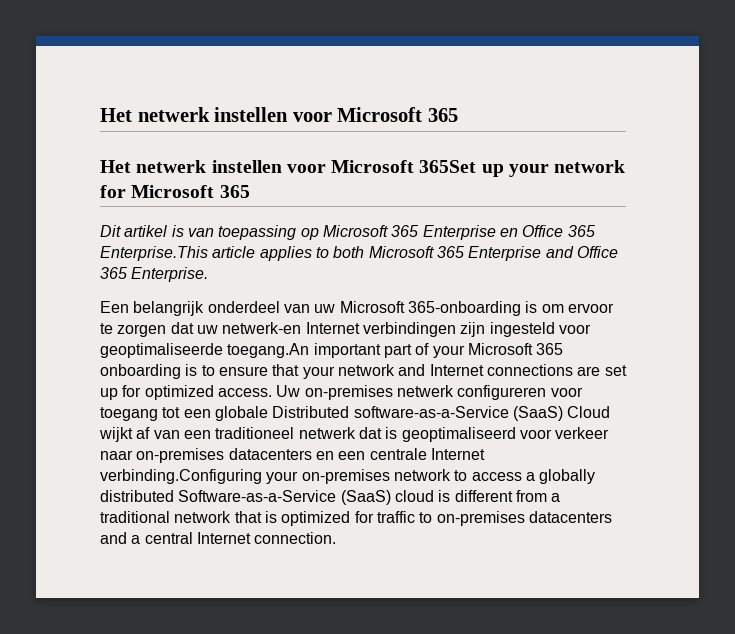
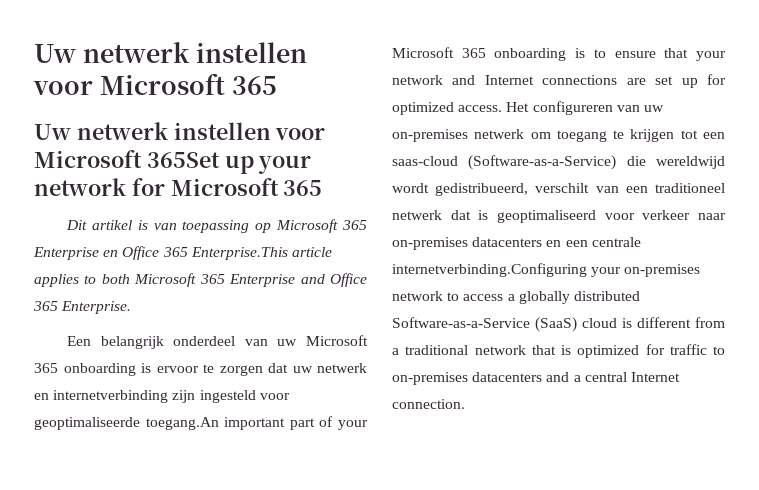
- Het netwerk instellen voor Microsoft 365
+ Uw netwerk instellen voor Microsoft 365
- Het netwerk instellen voor Microsoft 365Set up your network for Microsoft 365
+ Uw netwerk instellen voor Microsoft 365Set up your network for Microsoft 365
- Een belangrijk onderdeel van uw Microsoft 365-onboarding is om ervoor te zorgen dat uw netwerk-en Internet verbindingen zijn ingesteld voor geoptimaliseerde toegang.An important part of your Microsoft 365 onboarding is to ensure that your network and Internet connections are set up for optimized access.
+ Een belangrijk onderdeel van uw Microsoft 365 onboarding is ervoor te zorgen dat uw netwerk en internetverbinding zijn ingesteld voor geoptimaliseerde toegang.An important part of your Microsoft 365 onboarding is to ensure that your network and Internet connections are set up for optimized access.
- Uw on-premises netwerk configureren voor toegang tot een globale Distributed software-as-a-Service (SaaS) Cloud wijkt af van een traditioneel netwerk dat is geoptimaliseerd voor verkeer naar on-premises datacenters en een centrale Internet verbinding.Configuring your on-premises network to access a globally distributed Software-as-a-Service (SaaS) cloud is different from a traditional network that is optimized for traffic to on-premises datacenters and a central Internet connection.
+ Het configureren van uw on-premises netwerk om toegang te krijgen tot een saas-cloud (Software-as-a-Service) die wereldwijd wordt gedistribueerd, verschilt van een traditioneel netwerk dat is geoptimaliseerd voor verkeer naar on-premises datacenters en een centrale internetverbinding.Configuring your on-premises network to access a globally distributed Software-as-a-Service (SaaS) cloud is different from a traditional network that is optimized for traffic to on-premises datacenters and a central Internet connection.

